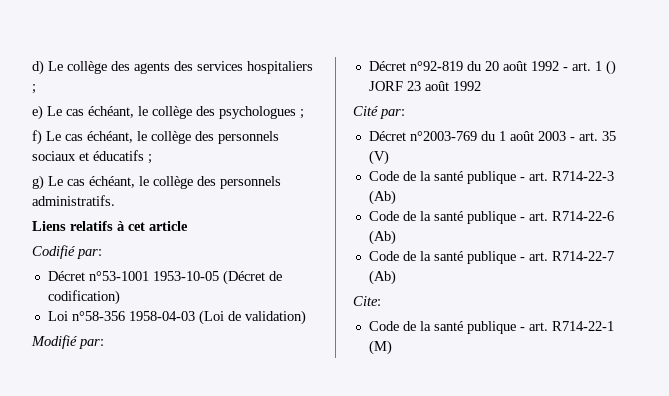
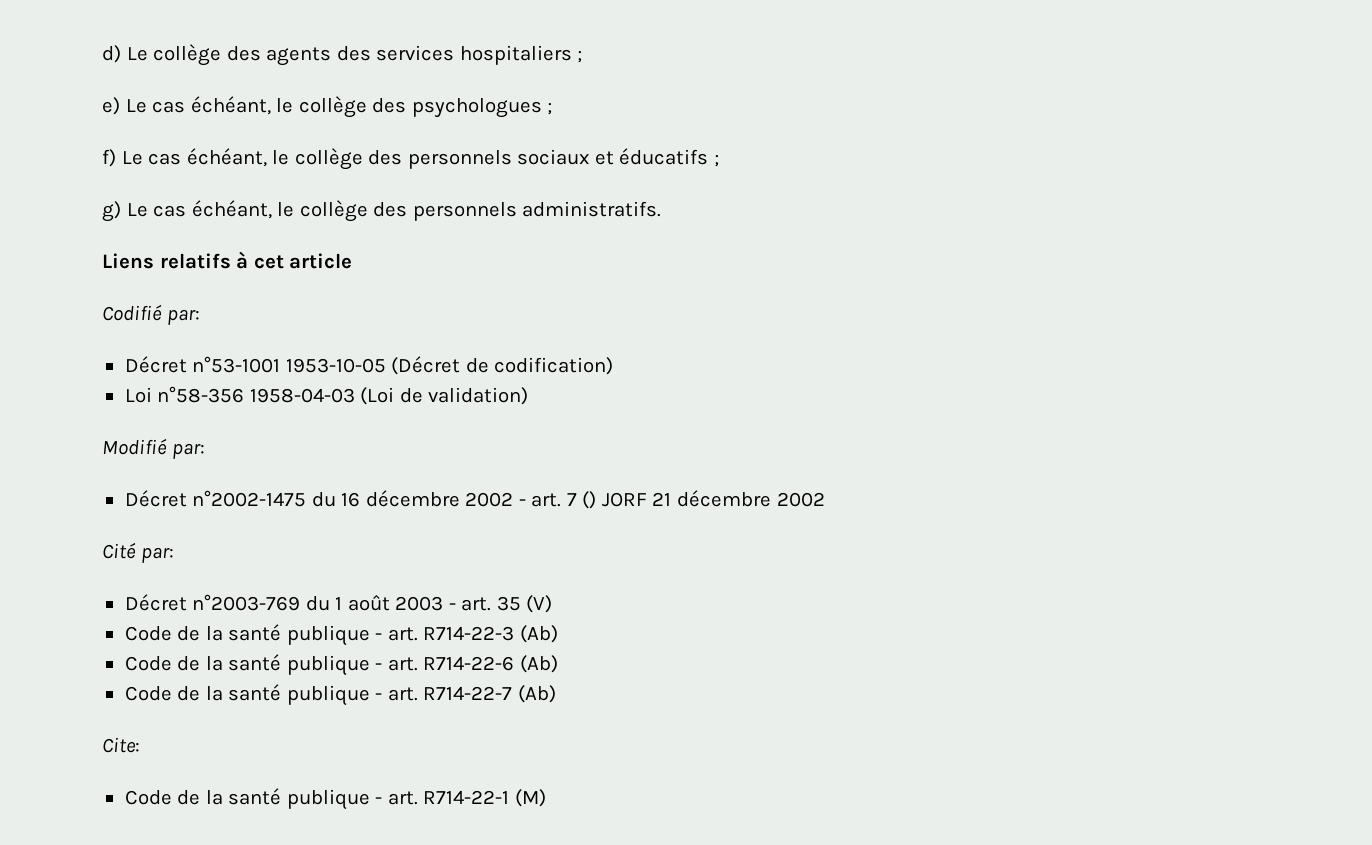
- Décret n°92-819 du 20 août 1992 - art. 1 () JORF 23 août 1992
+ Décret n°2002-1475 du 16 décembre 2002 - art. 7 () JORF 21 décembre 2002

